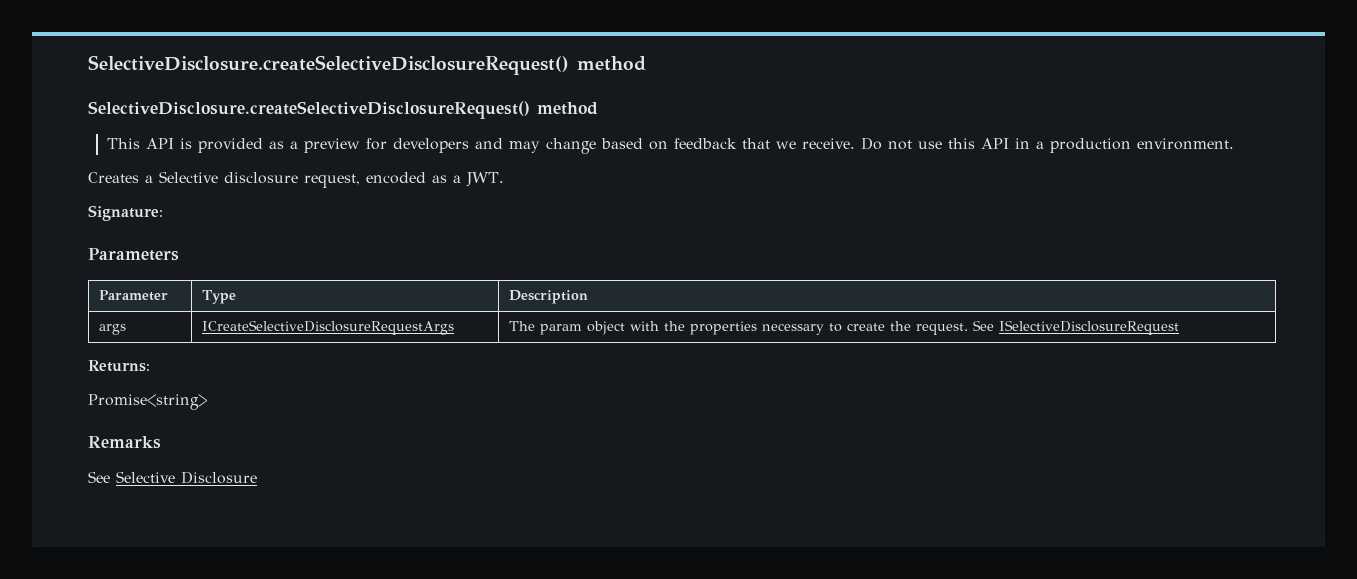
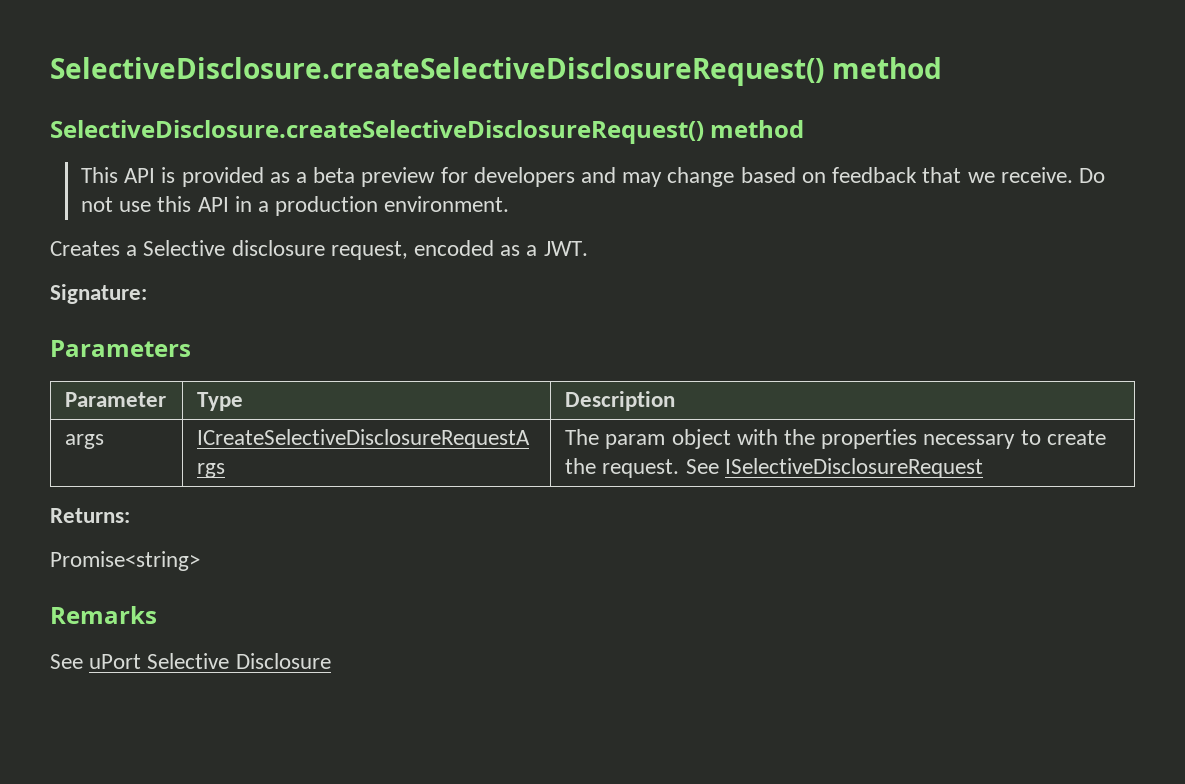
- This API is provided as a preview for developers and may change based on feedback that we receive.
+ This API is provided as a beta preview for developers and may change based on feedback that we receive.
- See Selective Disclosure
+ See uPort Selective Disclosure

